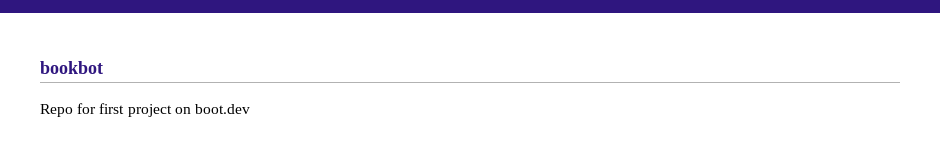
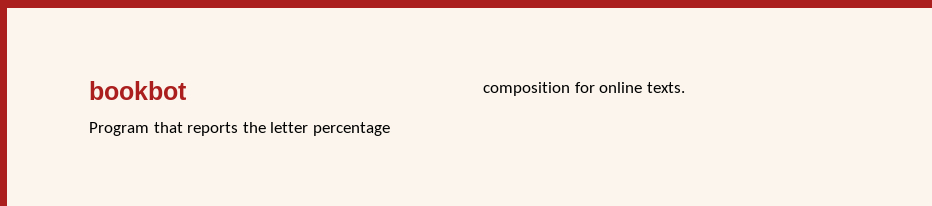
- Repo for first project on boot.dev
+ Program that reports the letter percentage composition for online texts.

